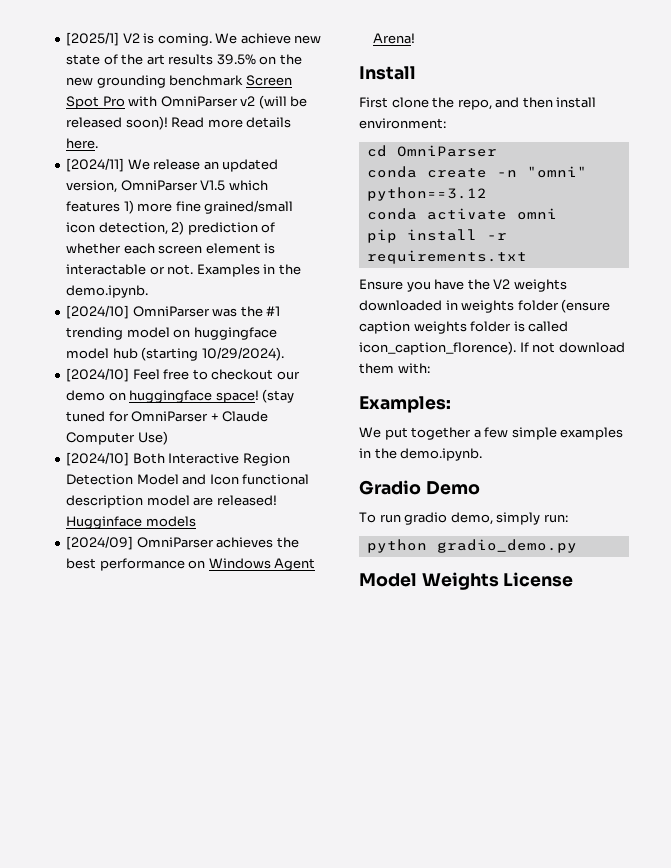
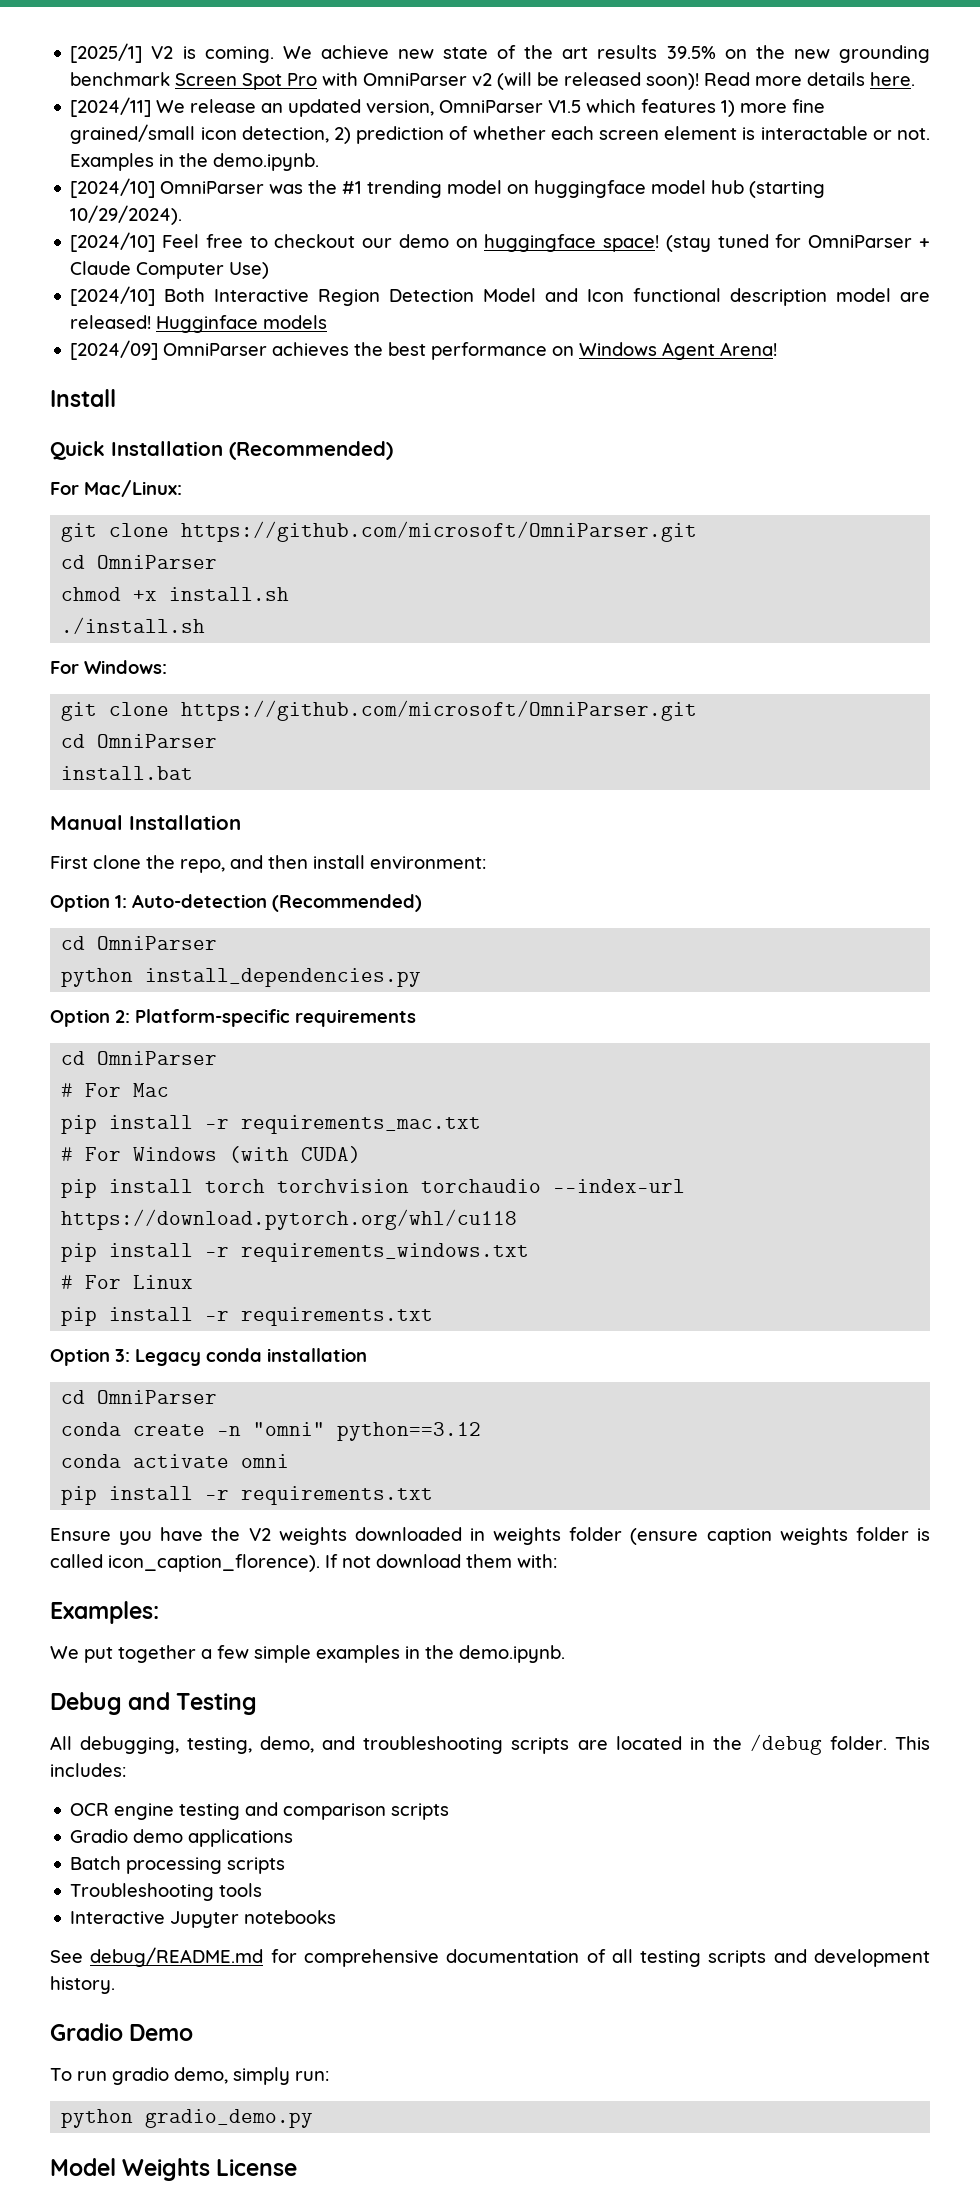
+ Quick Installation (Recommended)
+ For Mac/Linux:
+ git clone https://github.com/microsoft/OmniParser.git
+ cd OmniParser
+ chmod +x install.sh
+ ./install.sh
+ For Windows:
+ git clone https://github.com/microsoft/OmniParser.git
+ cd OmniParser
+ install.bat
+ Manual Installation
+ Option 1: Auto-detection (Recommended)
+ cd OmniParser
+ python install_dependencies.py
+ Option 2: Platform-specific requirements
+ cd OmniParser
+ # For Mac
+ pip install -r requirements_mac.txt
+ # For Windows (with CUDA)
+ pip install torch torchvision torchaudio --index-url https://download.pytorch.org/whl/cu118
+ pip install -r requirements_windows.txt
+ # For Linux
+ pip install -r requirements.txt
+ Option 3: Legacy conda installation
+ Debug and Testing
+ All debugging, testing, demo, and troubleshooting scripts are located in the /debug folder. This includes:
+ OCR engine testing and comparison scripts
+ Gradio demo applications
+ Batch processing scripts
+ Troubleshooting tools
+ Interactive Jupyter notebooks
+ See debug/README.md for comprehensive documentation of all testing scripts and development history.

